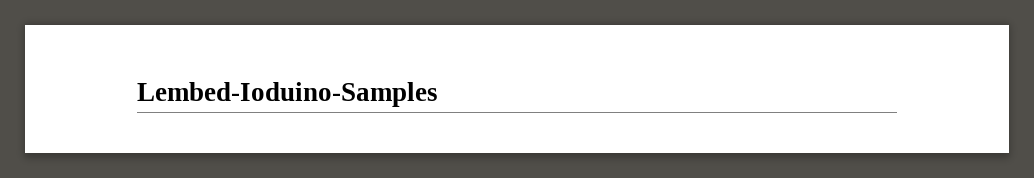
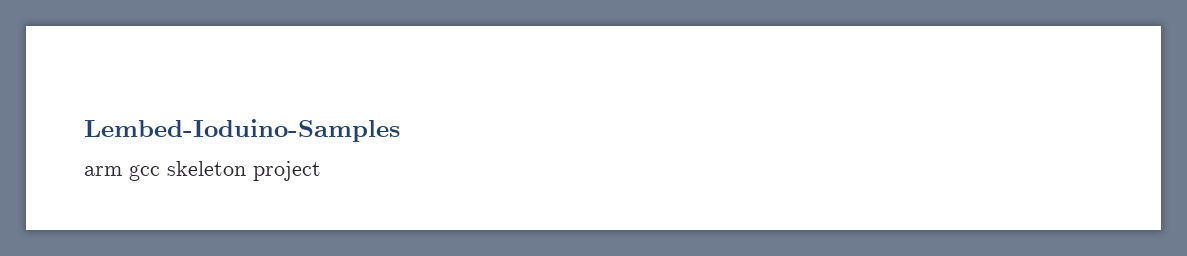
+ arm gcc skeleton project

